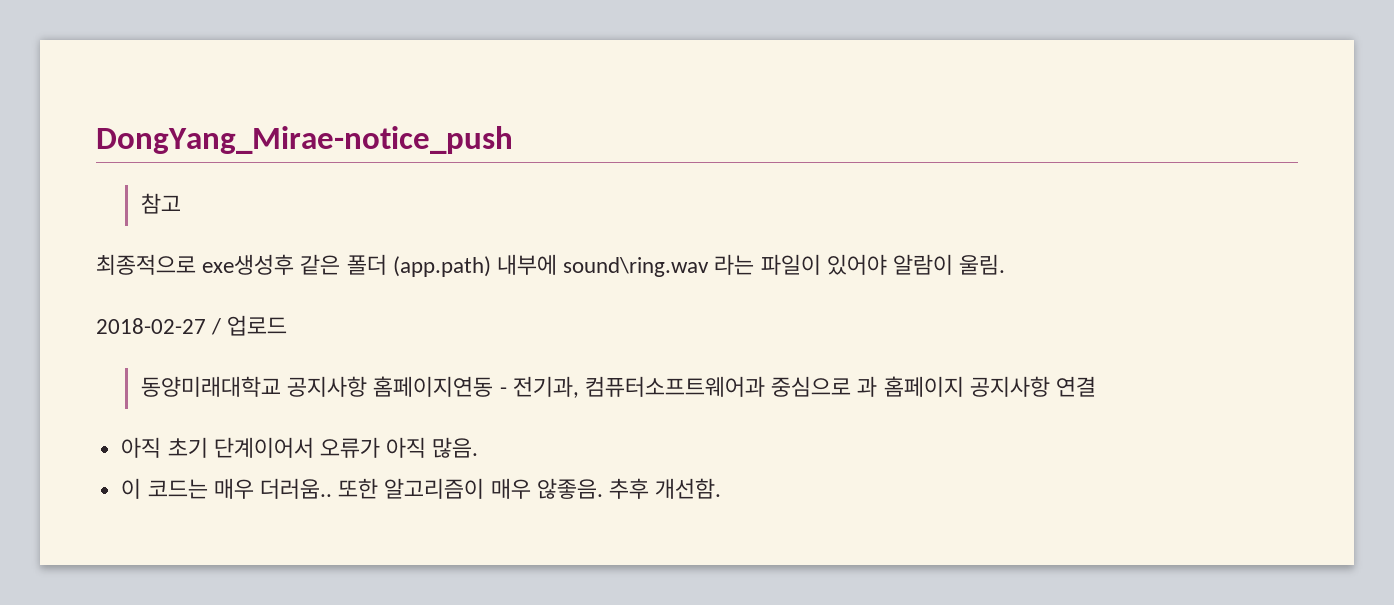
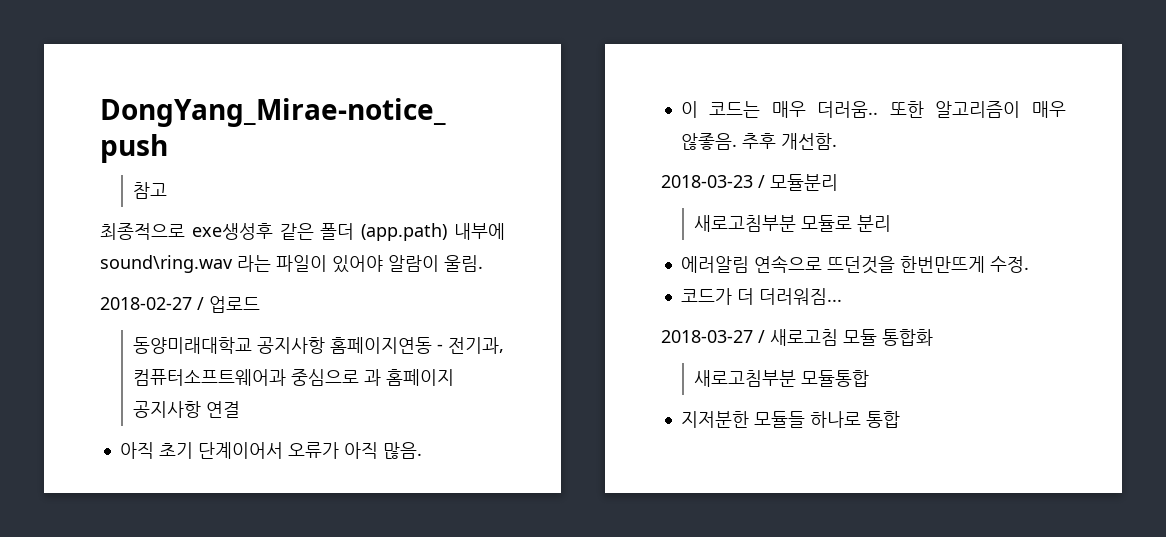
+ 2018-03-23 / 모듈분리
+ 새로고침부분 모듈로 분리
+ 에러알림 연속으로 뜨던것을 한번만뜨게 수정.
+ 코드가 더 더러워짐...
+ 2018-03-27 / 새로고침 모듈 통합화
+ 새로고침부분 모듈통합
+ 지저분한 모듈들 하나로 통합

